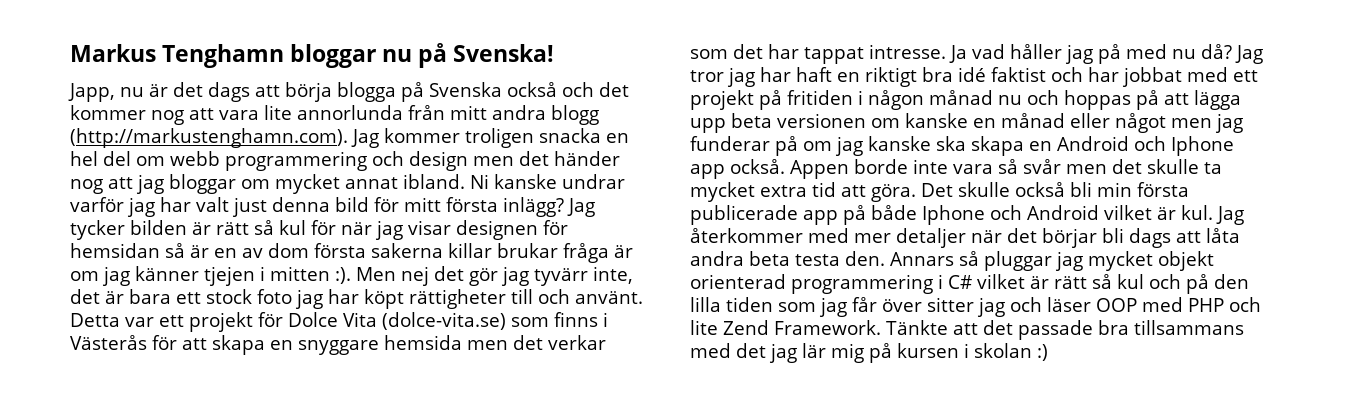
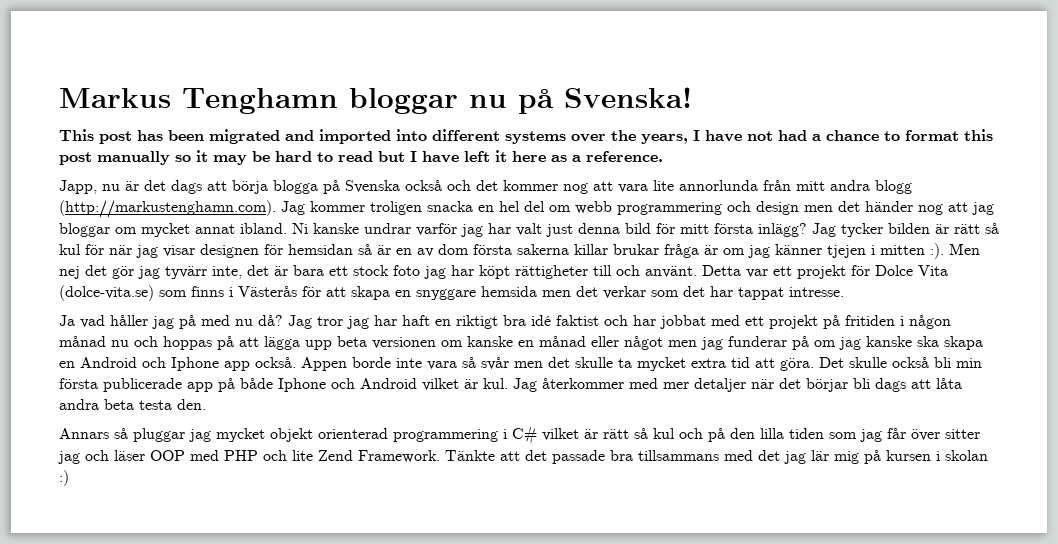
+ This post has been migrated and imported into different systems over the years, I have not had a chance to format this post manually so it may be hard to read but I have left it here as a reference.
- Detta var ett projekt för Dolce Vita (dolce-vita.se) som finns i Västerås för att skapa en snyggare hemsida men det verkar som det har tappat intresse. Ja vad håller jag på med nu då?
+ Detta var ett projekt för Dolce Vita (dolce-vita.se) som finns i Västerås för att skapa en snyggare hemsida men det verkar som det har tappat intresse.
+ Ja vad håller jag på med nu då?
- Jag återkommer med mer detaljer när det börjar bli dags att låta andra beta testa den. Annars så pluggar jag mycket objekt orienterad programmering i C# vilket är rätt så kul och på den lilla tiden som jag får över sitter jag och läser OOP med PHP och lite Zend Framework.
+ Jag återkommer med mer detaljer när det börjar bli dags att låta andra beta testa den.
+ Annars så pluggar jag mycket objekt orienterad programmering i C# vilket är rätt så kul och på den lilla tiden som jag får över sitter jag och läser OOP med PHP och lite Zend Framework.

